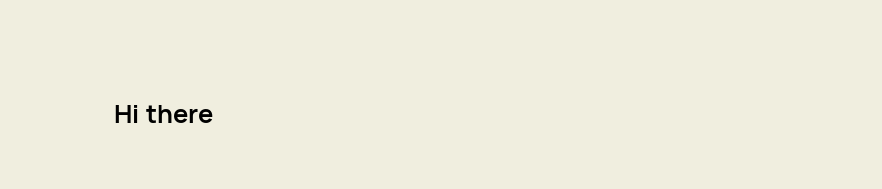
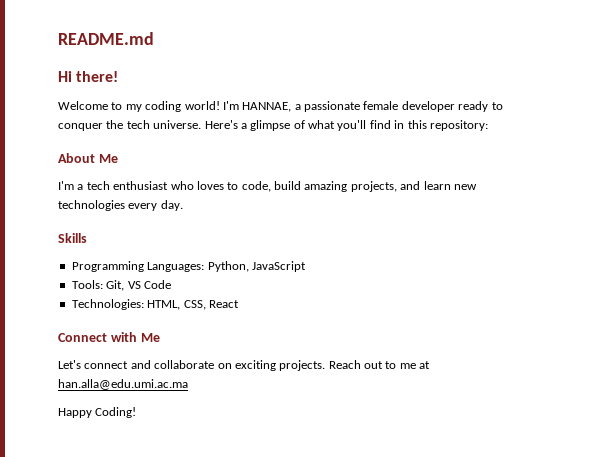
- Hi there
+ README.md
+ Hi there!
+ Welcome to my coding world! I'm HANNAE, a passionate female developer ready to conquer the tech universe. Here's a glimpse of what you'll find in this repository:
+ About Me
+ I'm a tech enthusiast who loves to code, build amazing projects, and learn new technologies every day.
+ Skills
+ Programming Languages: Python, JavaScript
+ Tools: Git, VS Code
+ Technologies: HTML, CSS, React
+ Connect with Me
+ Let's connect and collaborate on exciting projects. Reach out to me at han.alla@edu.umi.ac.ma
+ Happy Coding!

